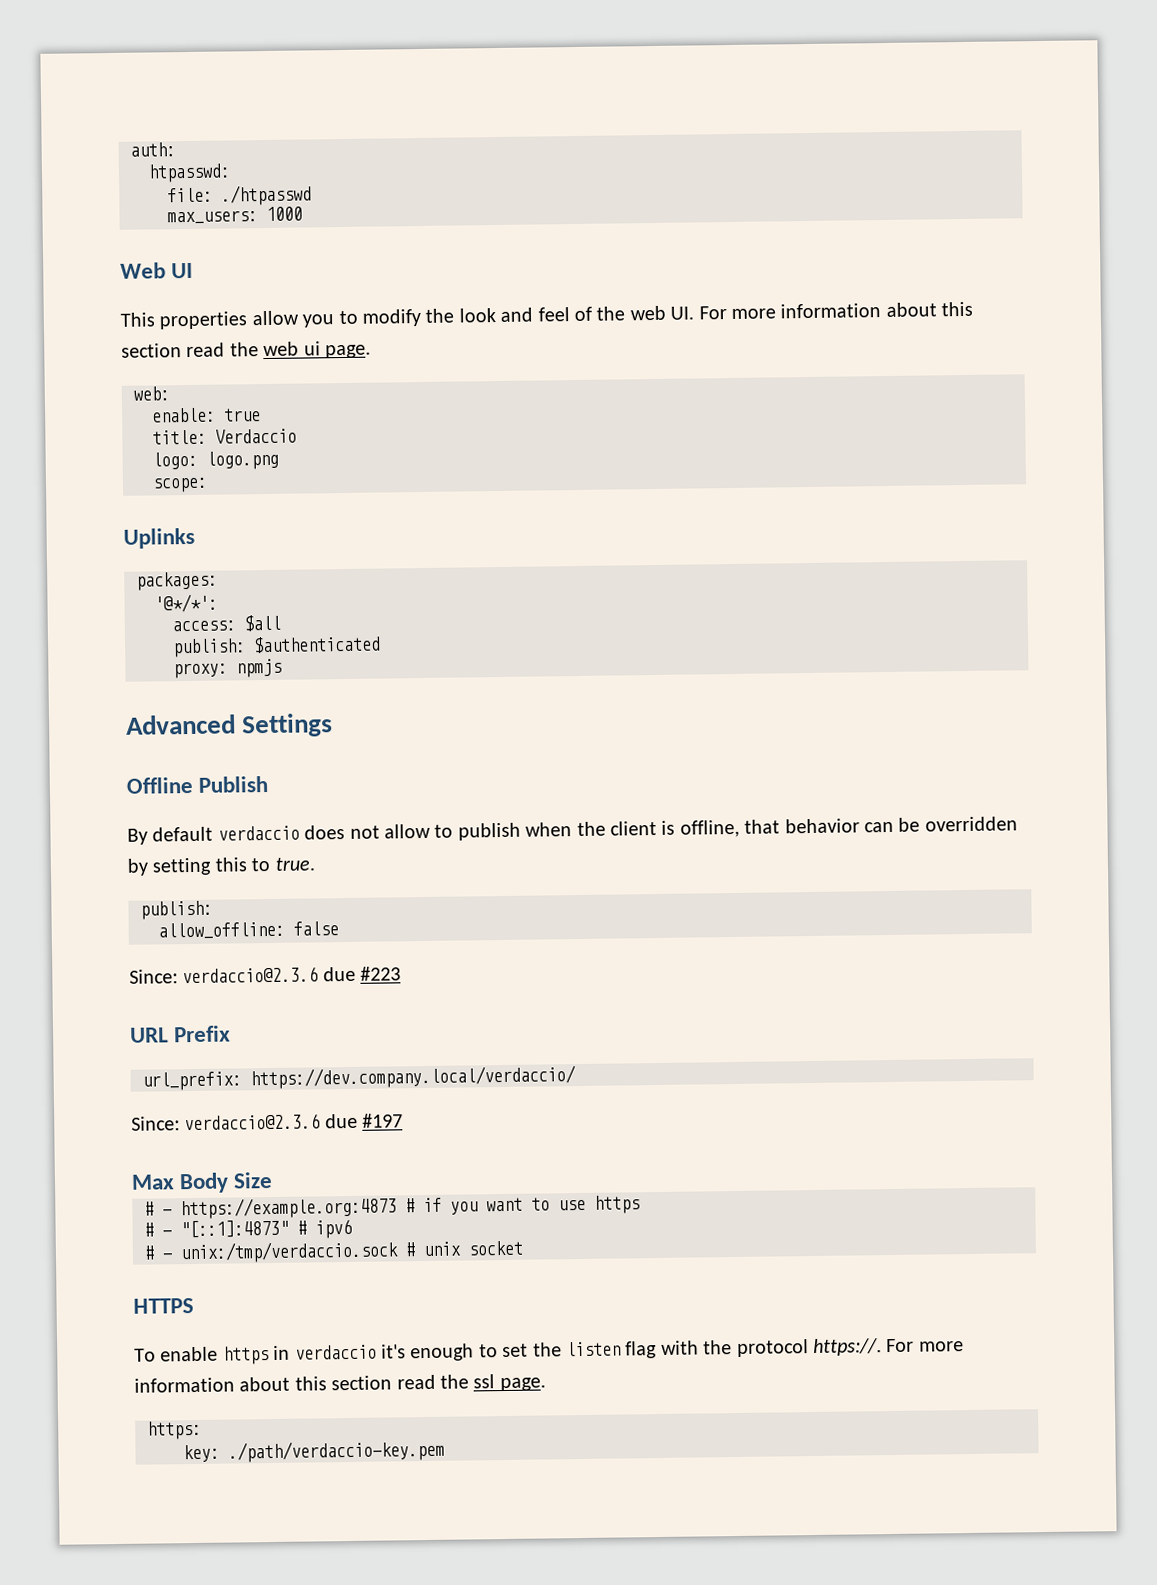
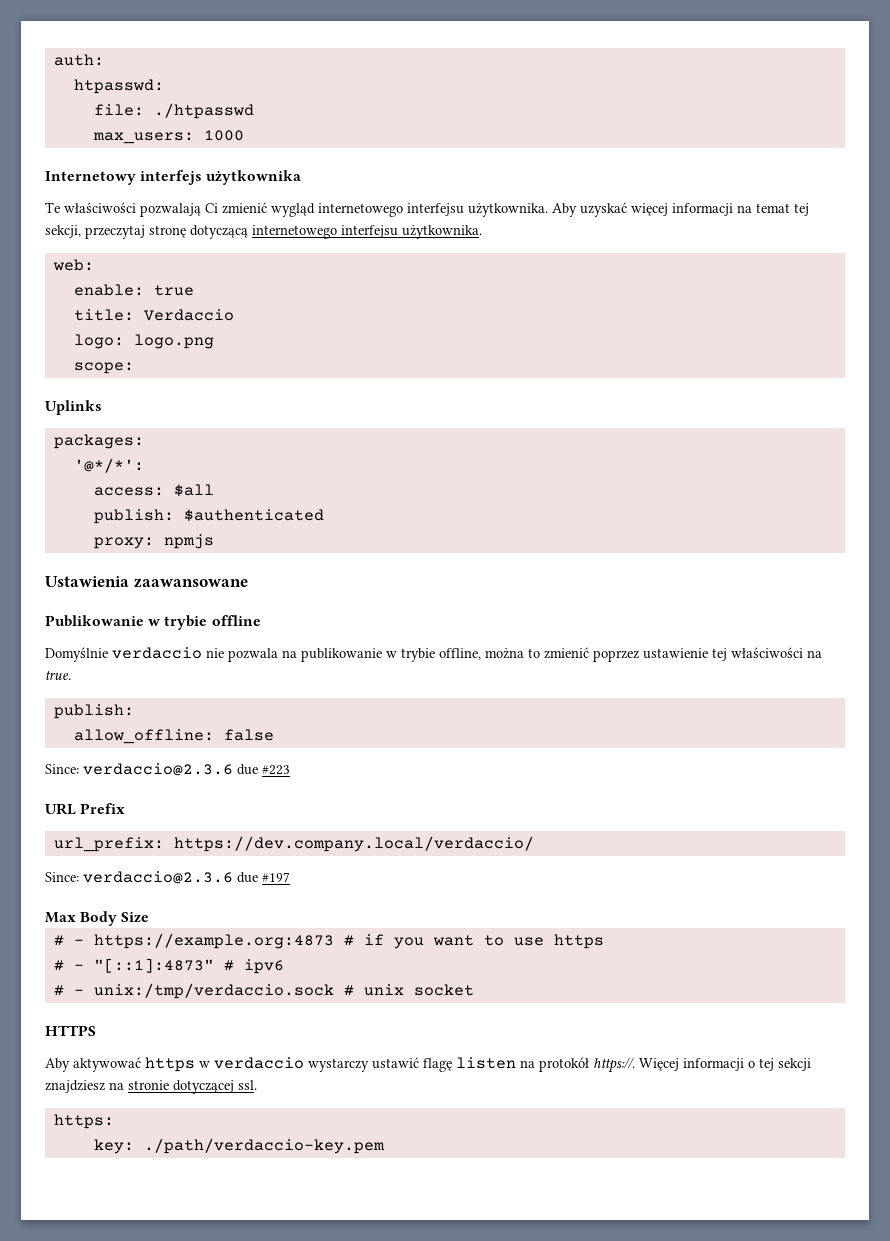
- Web UI
- This properties allow you to modify the look and feel of the web UI. For more information about this section read the web ui page.
+ Internetowy interfejs użytkownika
+ Te właściwości pozwalają Ci zmienić wygląd internetowego interfejsu użytkownika. Aby uzyskać więcej informacji na temat tej sekcji, przeczytaj stronę dotyczącą internetowego interfejsu użytkownika.
- Advanced Settings
- Offline Publish
- By default verdaccio does not allow to publish when the client is offline, that behavior can be overridden by setting this to true.
+ Ustawienia zaawansowane
+ Publikowanie w trybie offline
+ Domyślnie verdaccio nie pozwala na publikowanie w trybie offline, można to zmienić poprzez ustawienie tej właściwości na true.
- To enable https in verdaccio it's enough to set the listen flag with the protocol https://. For more information about this section read the ssl page.
+ Aby aktywować https w verdaccio wystarczy ustawić flagę listen na protokół https://. Więcej informacji o tej sekcji znajdziesz na stronie dotyczącej ssl.

